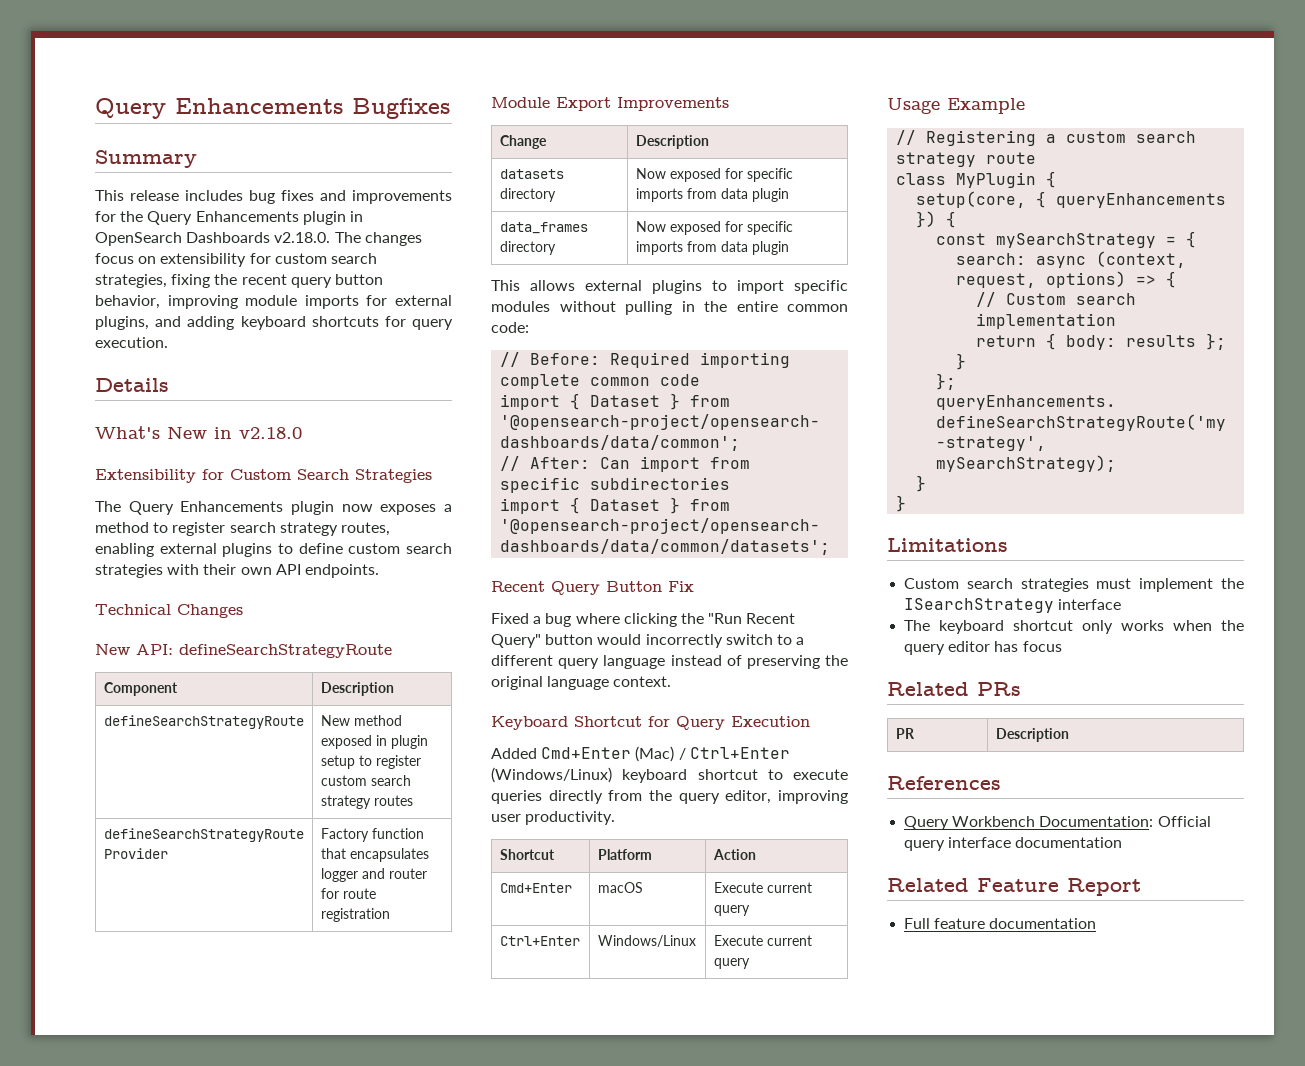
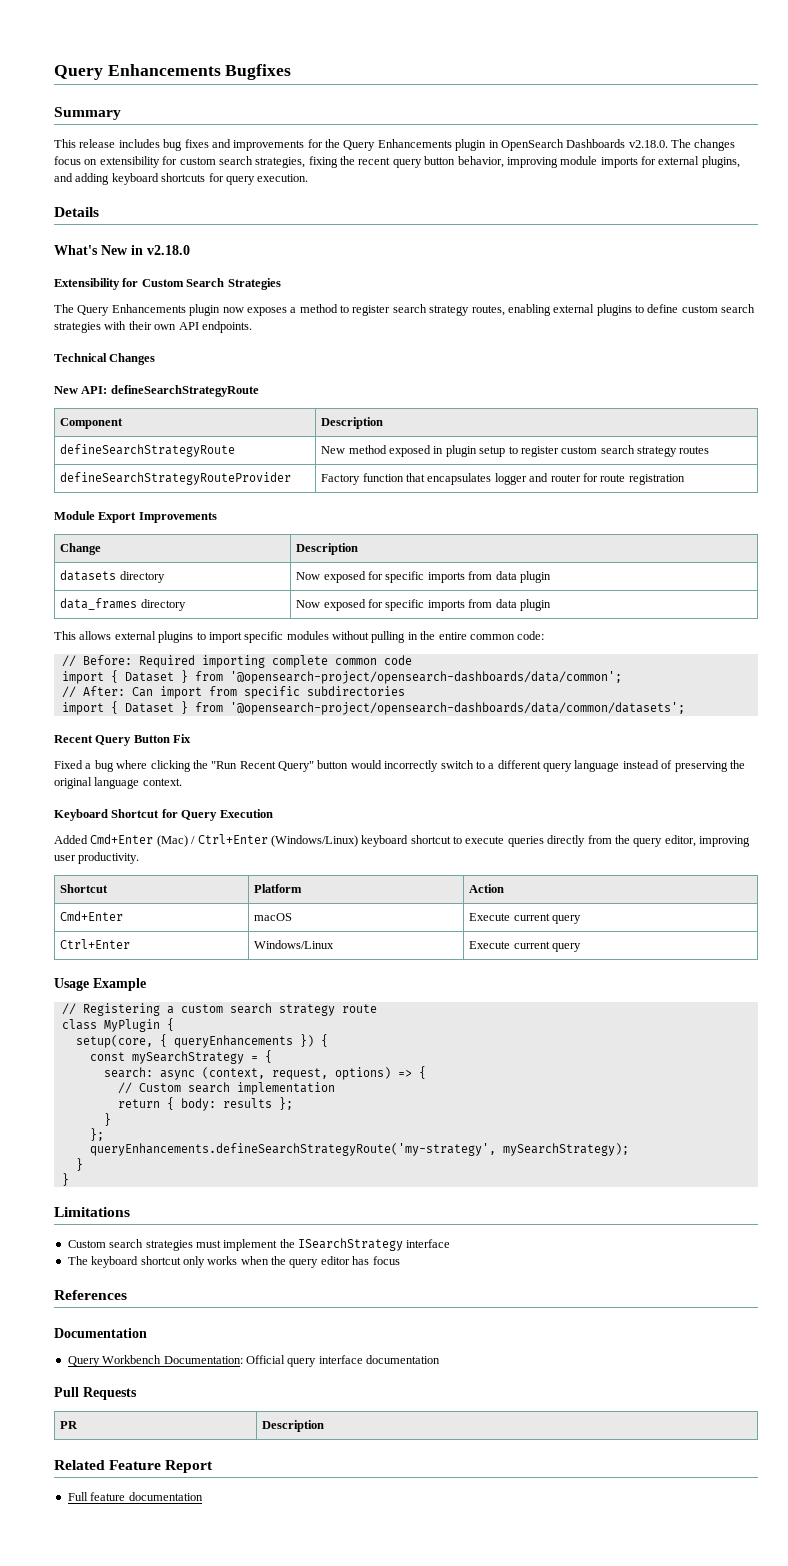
- Related PRs
- PR | Description
  References
+ Documentation
+ Pull Requests
+ PR | Description

